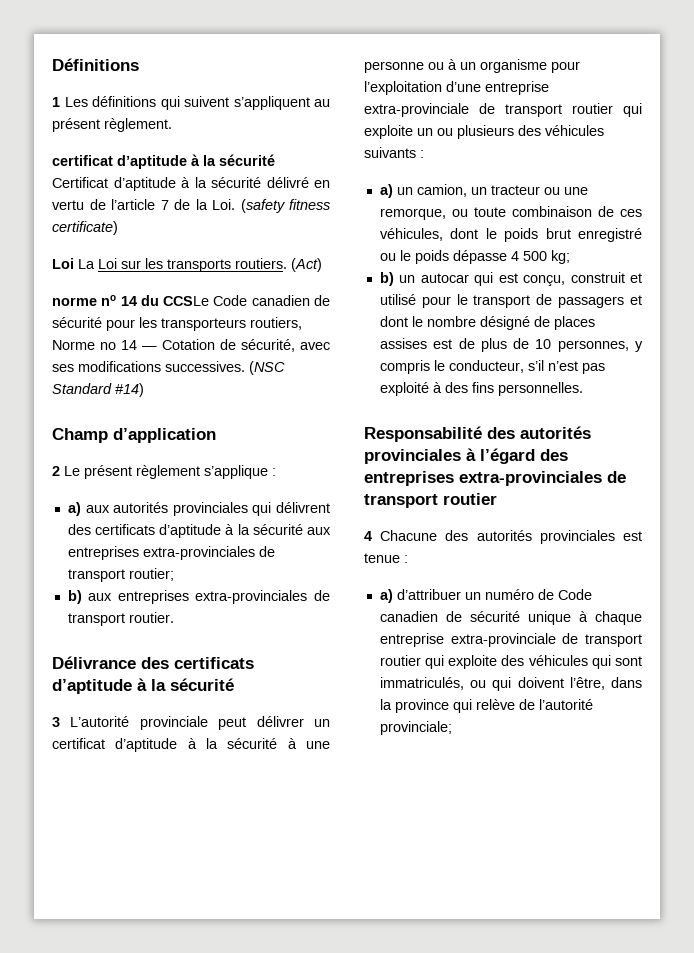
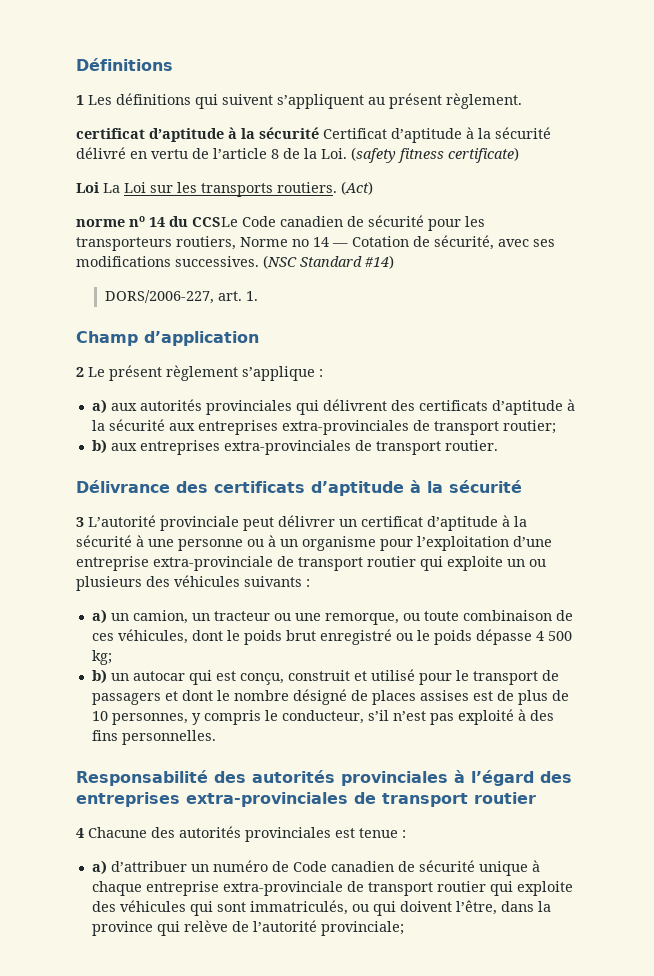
- certificat d’aptitude à la sécurité Certificat d’aptitude à la sécurité délivré en vertu de l’article 7 de la Loi. (safety fitness certificate)
+ certificat d’aptitude à la sécurité Certificat d’aptitude à la sécurité délivré en vertu de l’article 8 de la Loi. (safety fitness certificate)
+ DORS/2006-227, art. 1.

